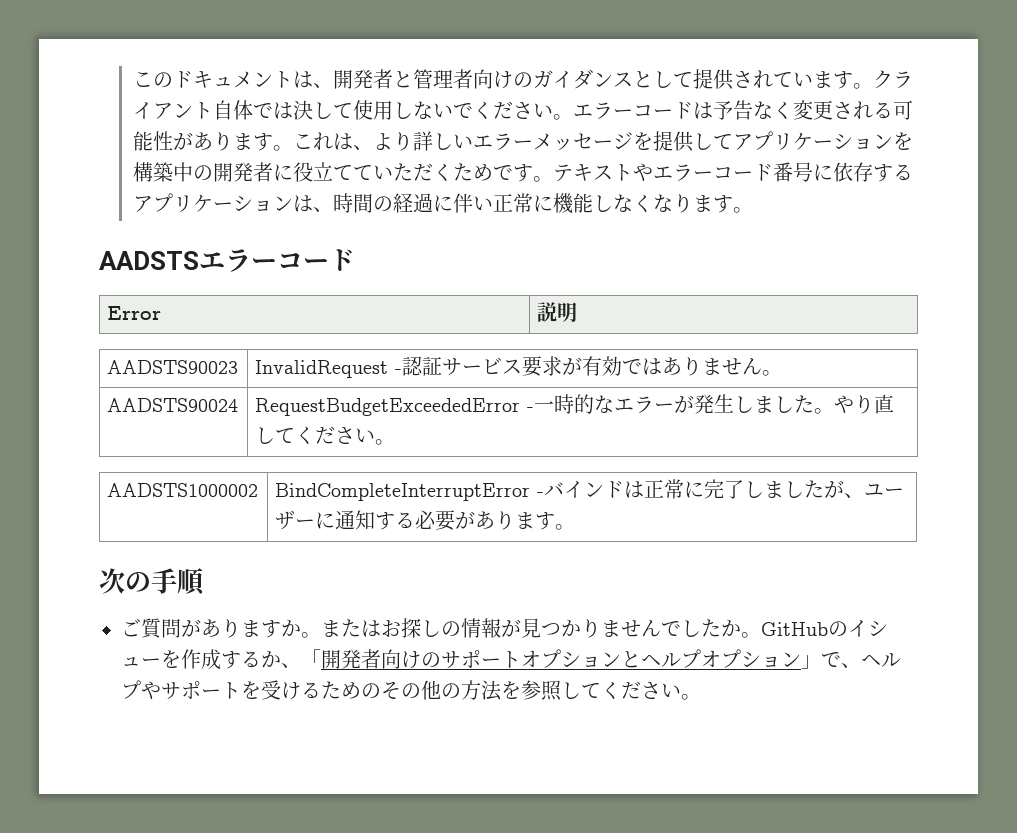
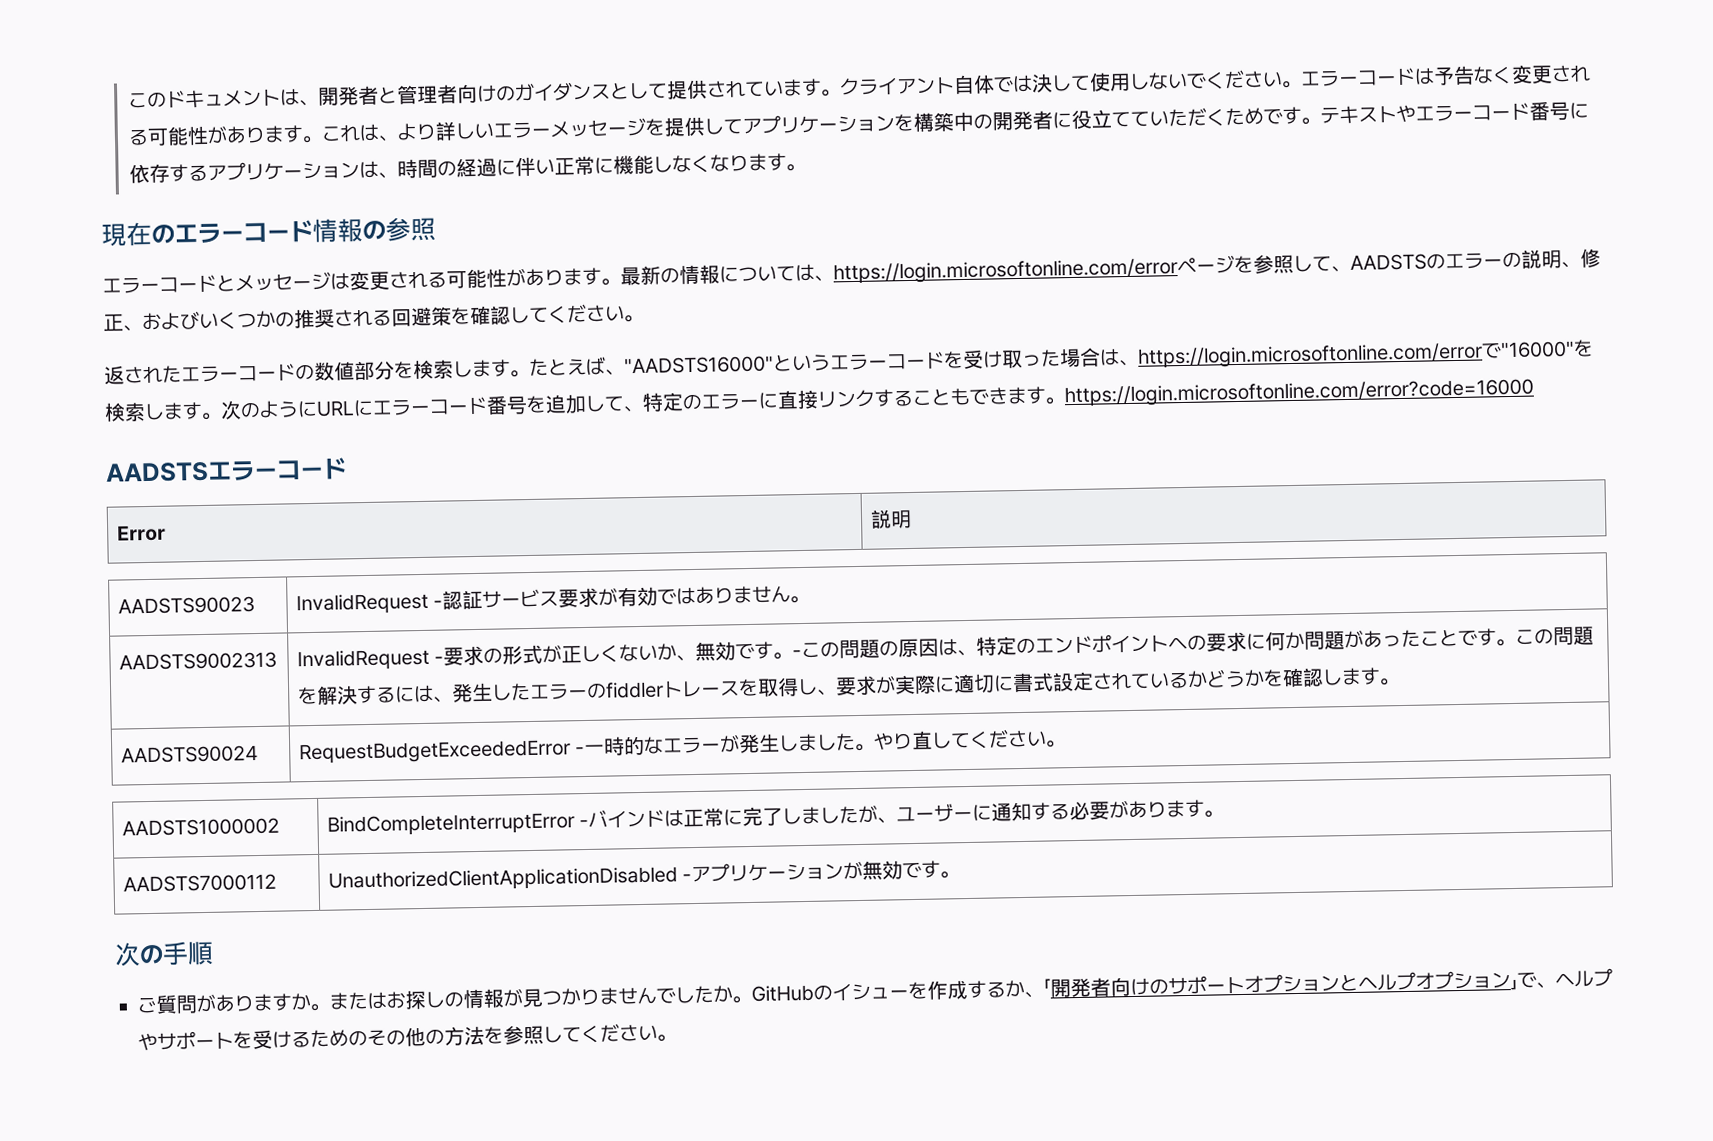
+ 現在のエラーコード情報の参照
+ エラーコードとメッセージは変更される可能性があります。最新の情報については、https://login.microsoftonline.com/errorページを参照して、AADSTSのエラーの説明、修正、およびいくつかの推奨される回避策を確認してください。
+ 返されたエラーコードの数値部分を検索します。たとえば、"AADSTS16000"というエラーコードを受け取った場合は、https://login.microsoftonline.com/errorで"16000"を検索します。次のようにURLにエラーコード番号を追加して、特定のエラーに直接リンクすることもできます。https://login.microsoftonline.com/error?code=16000
+ AADSTS9002313 | InvalidRequest -要求の形式が正しくないか、無効です。-この問題の原因は、特定のエンドポイントへの要求に何か問題があったことです。この問題を解決するには、発生したエラーのfiddlerトレースを取得し、要求が実際に適切に書式設定されているかどうかを確認します。
+ AADSTS7000112 | UnauthorizedClientApplicationDisabled -アプリケーションが無効です。

